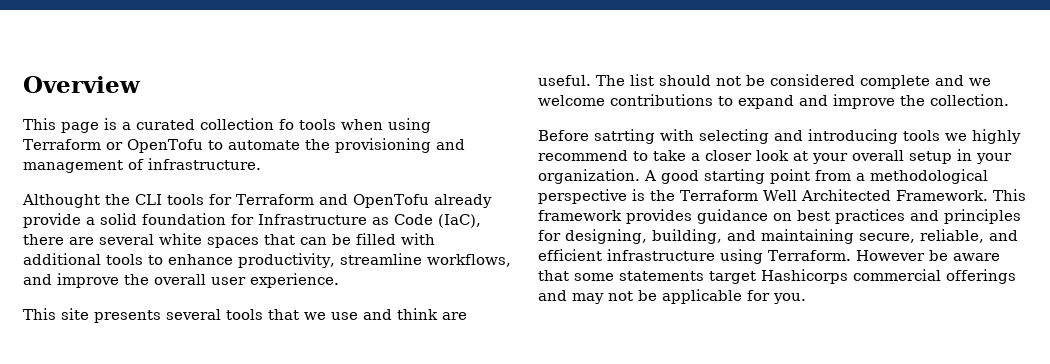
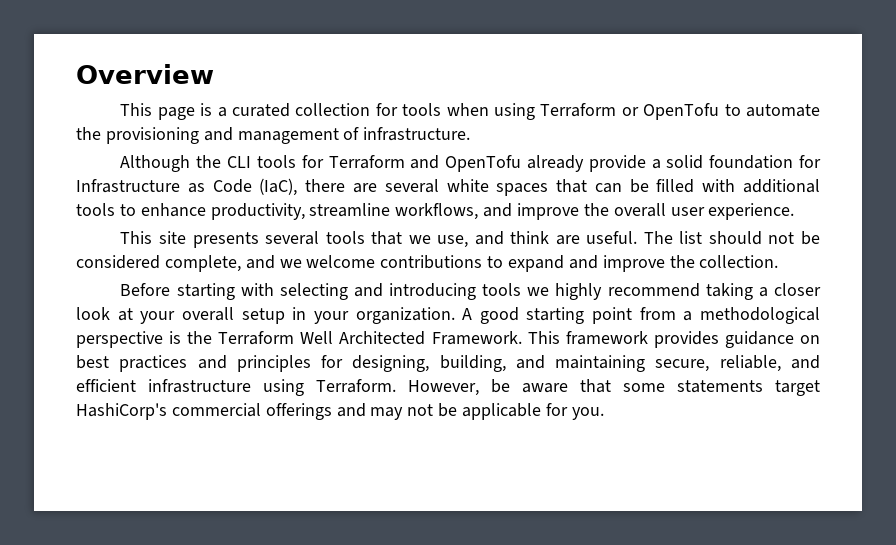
- This page is a curated collection fo tools when using Terraform or OpenTofu to automate the provisioning and management of infrastructure.
+ This page is a curated collection for tools when using Terraform or OpenTofu to automate the provisioning and management of infrastructure.
- Althought the CLI tools for Terraform and OpenTofu already provide a solid foundation for Infrastructure as Code (IaC), there are several white spaces that can be filled with additional tools to enhance productivity, streamline workflows, and improve the overall user experience.
+ Although the CLI tools for Terraform and OpenTofu already provide a solid foundation for Infrastructure as Code (IaC), there are several white spaces that can be filled with additional tools to enhance productivity, streamline workflows, and improve the overall user experience.
- This site presents several tools that we use and think are useful.
+ This site presents several tools that we use, and think are useful.
- The list should not be considered complete and we welcome contributions to expand and improve the collection.
+ The list should not be considered complete, and we welcome contributions to expand and improve the collection.
- Before satrting with selecting and introducing tools we highly recommend to take a closer look at your overall setup in your organization.
+ Before starting with selecting and introducing tools we highly recommend taking a closer look at your overall setup in your organization.
- However be aware that some statements target Hashicorps commercial offerings and may not be applicable for you.
+ However, be aware that some statements target HashiCorp's commercial offerings and may not be applicable for you.

